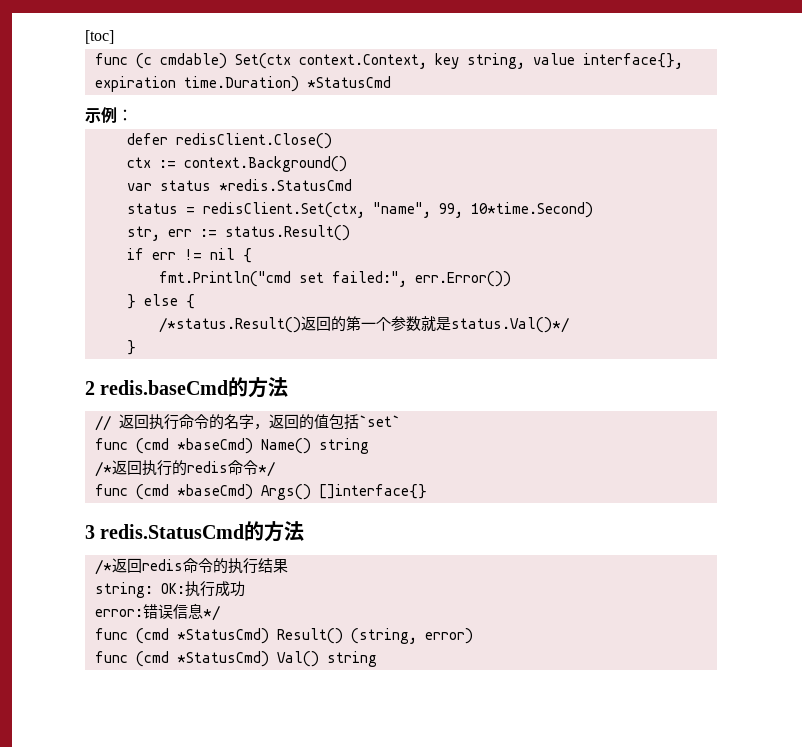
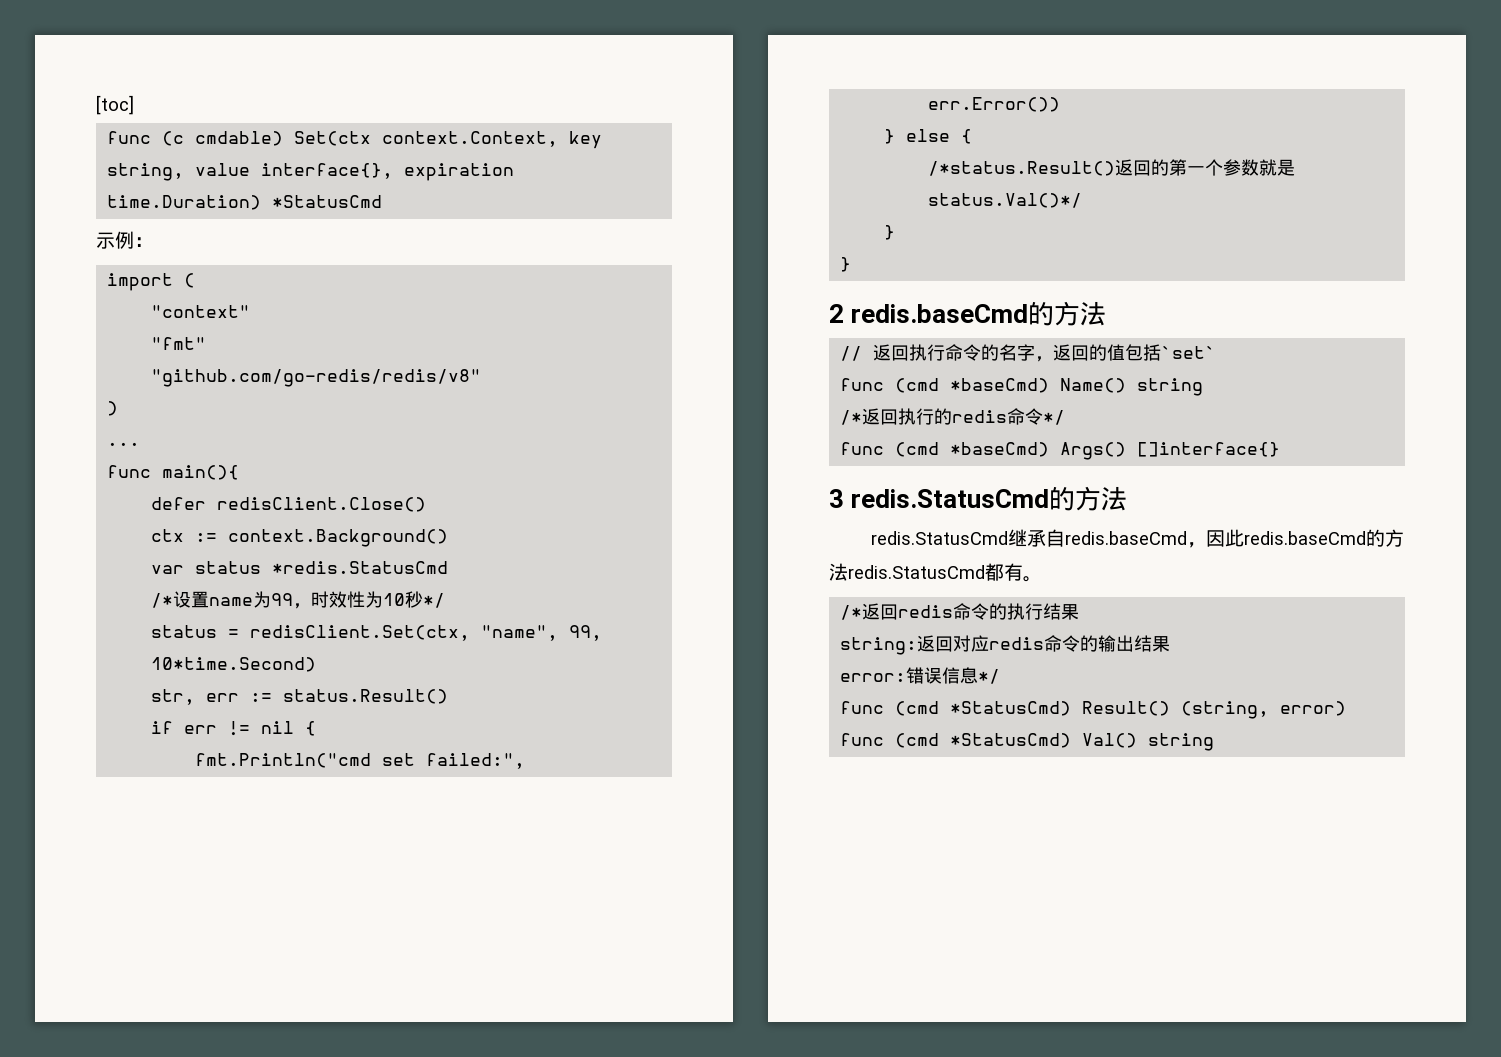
+ import (
+ "context"
+ "fmt"
+ "github.com/go-redis/redis/v8"
+ )
+ ...
+ func main(){
+ /*设置name为99，时效性为10秒*/
  /*status.Result()返回的第一个参数就是status.Val()*/
+ }
+ redis.StatusCmd继承自redis.baseCmd，因此redis.baseCmd的方法redis.StatusCmd都有。
- string: OK:执行成功
+ string:返回对应redis命令的输出结果

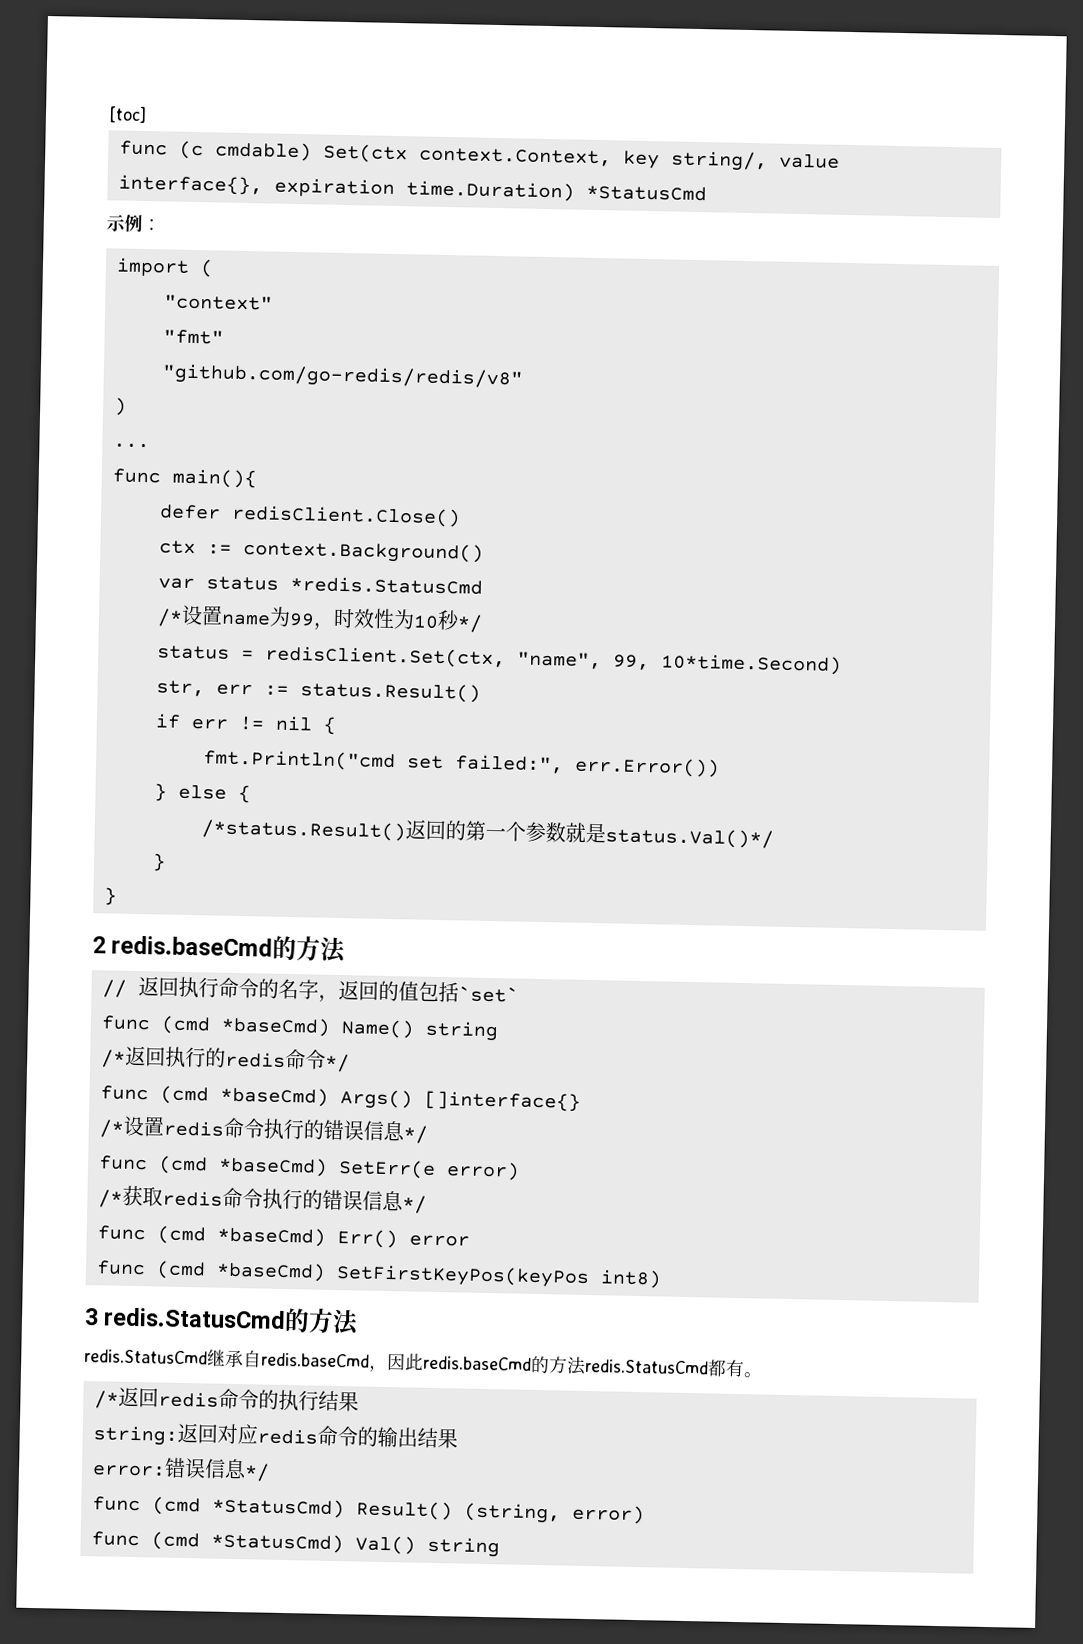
- func (c cmdable) Set(ctx context.Context, key string, value interface{}, expiration time.Duration) *StatusCmd
+ func (c cmdable) Set(ctx context.Context, key string/, value interface{}, expiration time.Duration) *StatusCmd
+ /*设置redis命令执行的错误信息*/
+ func (cmd *baseCmd) SetErr(e error)
+ /*获取redis命令执行的错误信息*/
+ func (cmd *baseCmd) Err() error
+ func (cmd *baseCmd) SetFirstKeyPos(keyPos int8)

